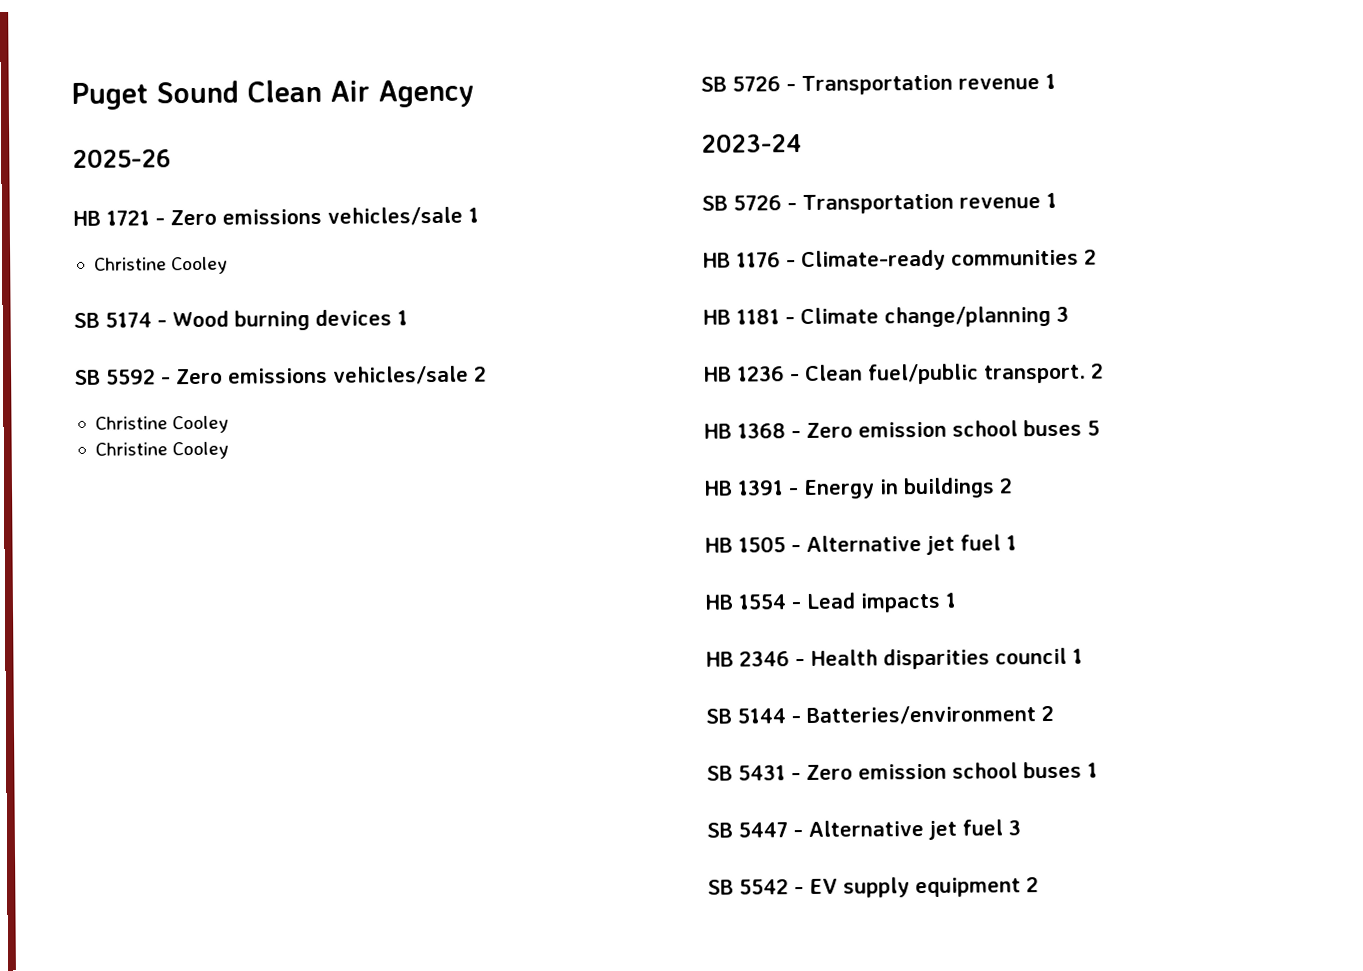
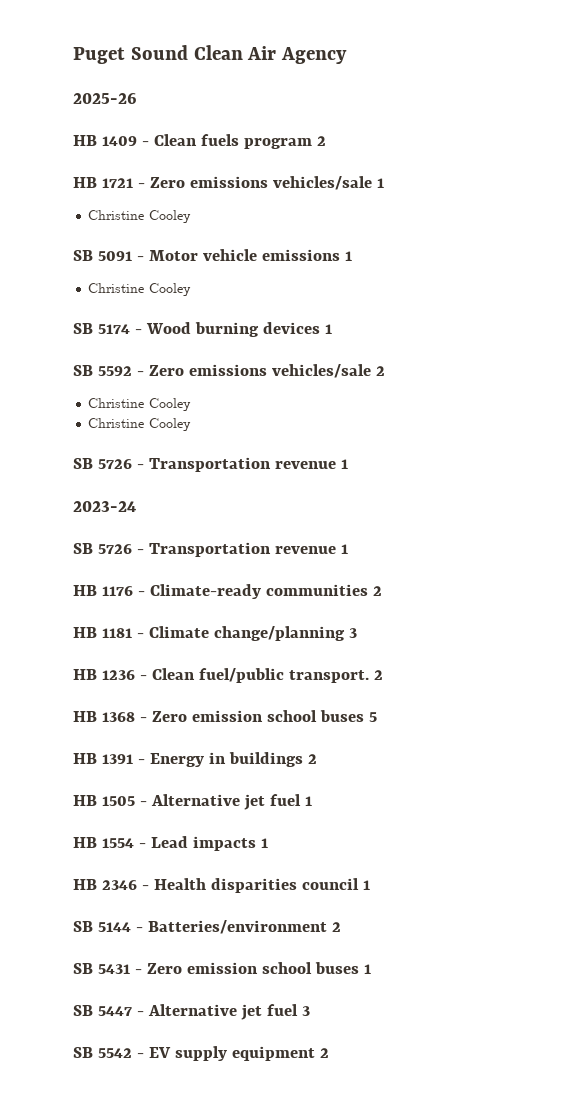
+ HB 1409 - Clean fuels program 2
+ SB 5091 - Motor vehicle emissions 1
+ Christine Cooley

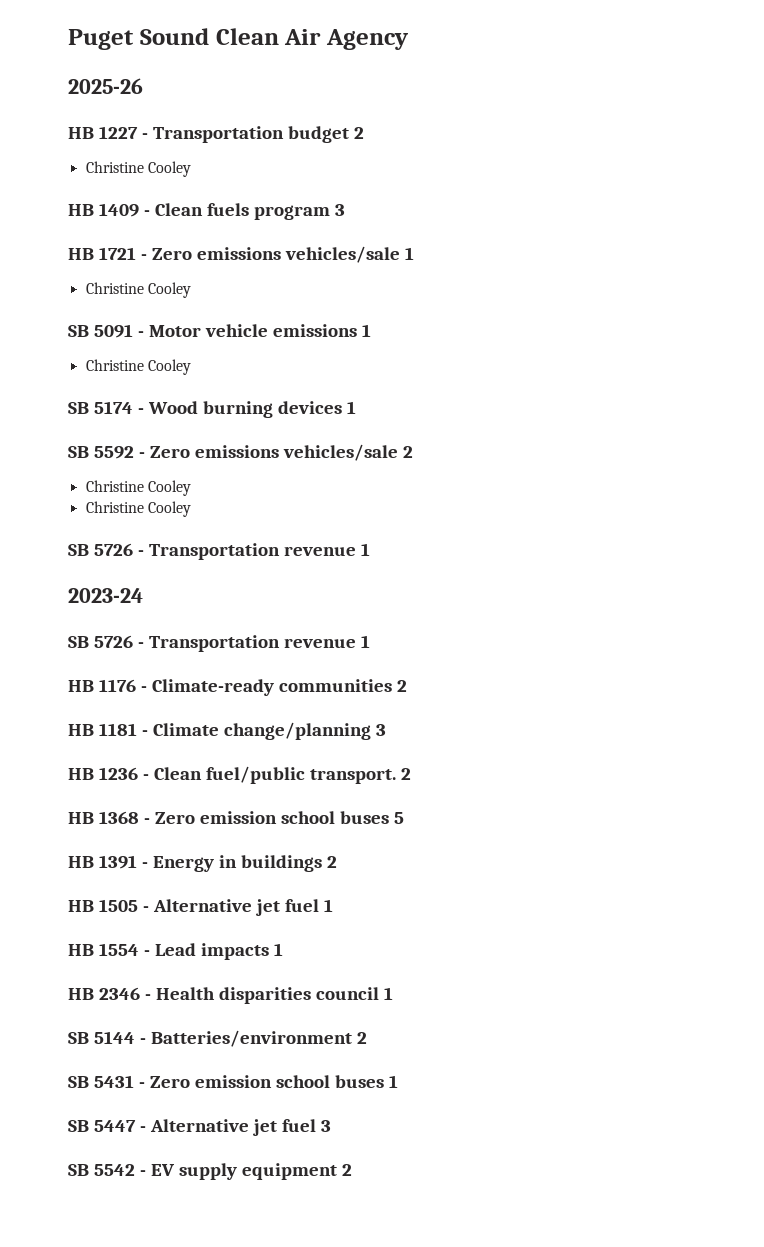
+ HB 1227 - Transportation budget 2
+ Christine Cooley
- HB 1409 - Clean fuels program 2
+ HB 1409 - Clean fuels program 3

